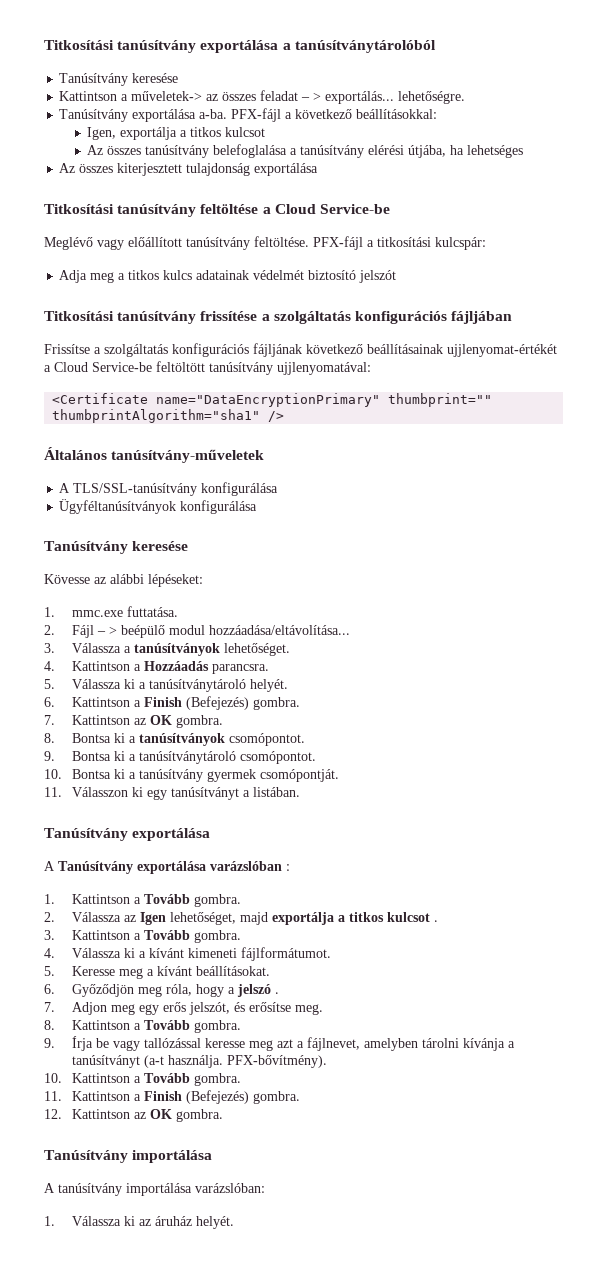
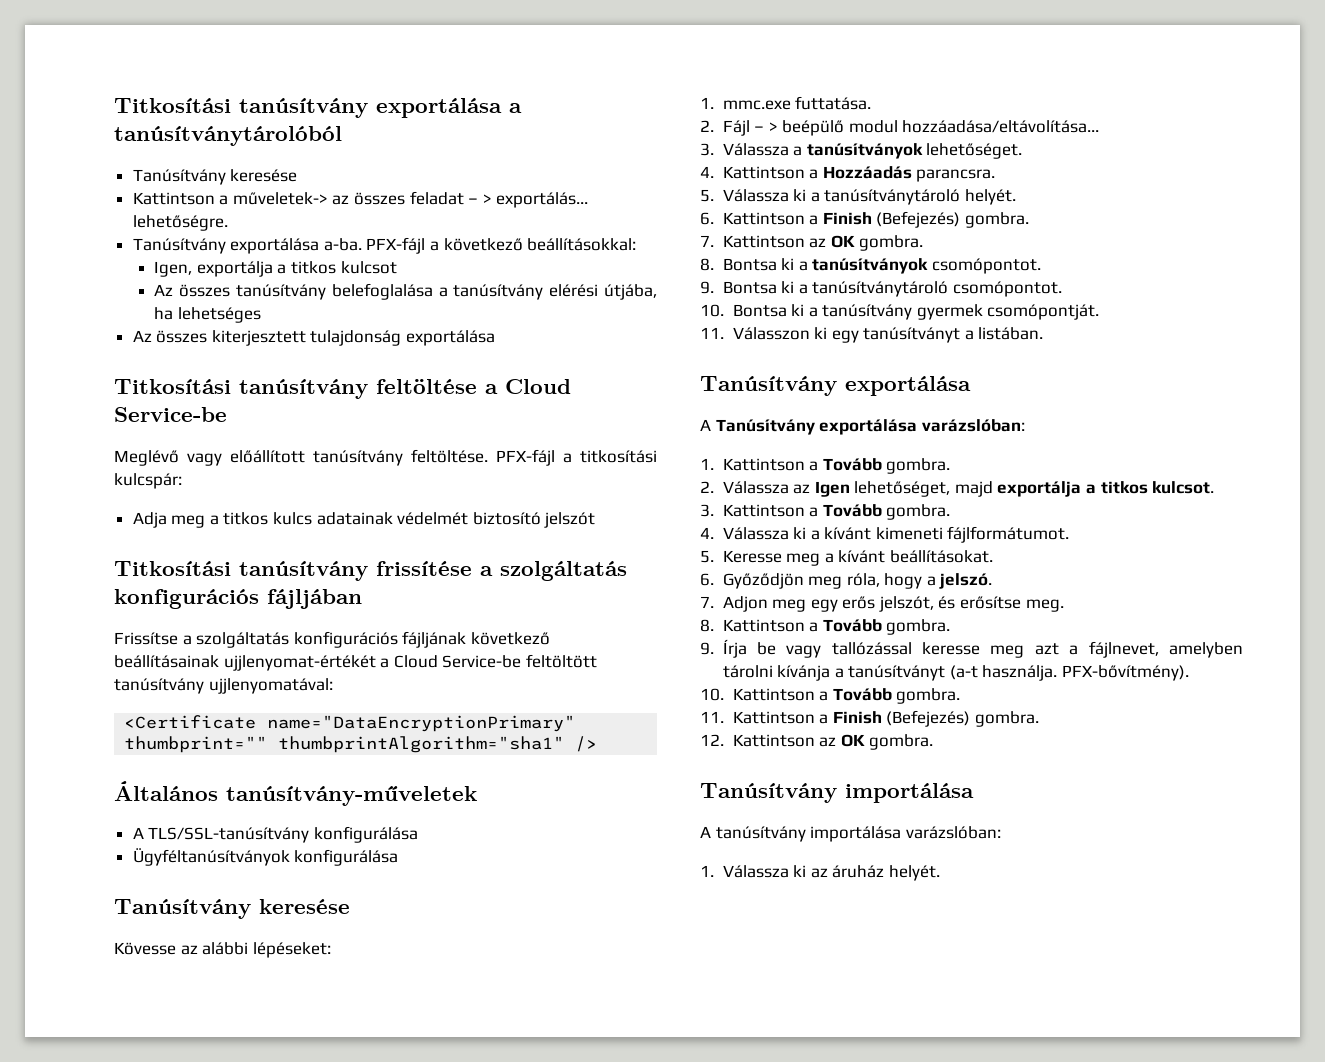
- A Tanúsítvány exportálása varázslóban :
+ A Tanúsítvány exportálása varázslóban:
- 2. Válassza az Igen lehetőséget, majd exportálja a titkos kulcsot .
+ 2. Válassza az Igen lehetőséget, majd exportálja a titkos kulcsot.
- 6. Győződjön meg róla, hogy a jelszó .
+ 6. Győződjön meg róla, hogy a jelszó.

